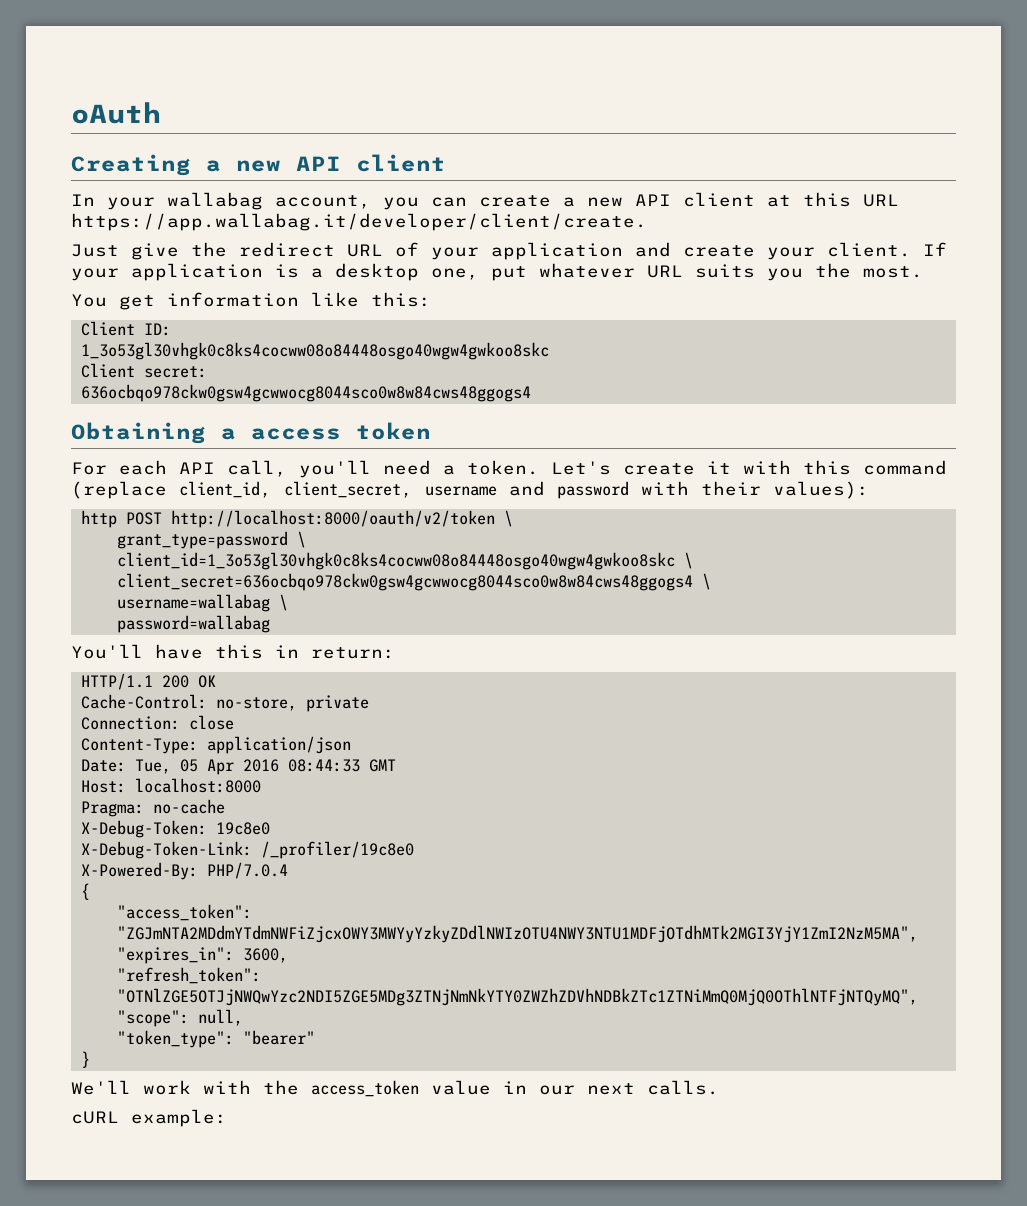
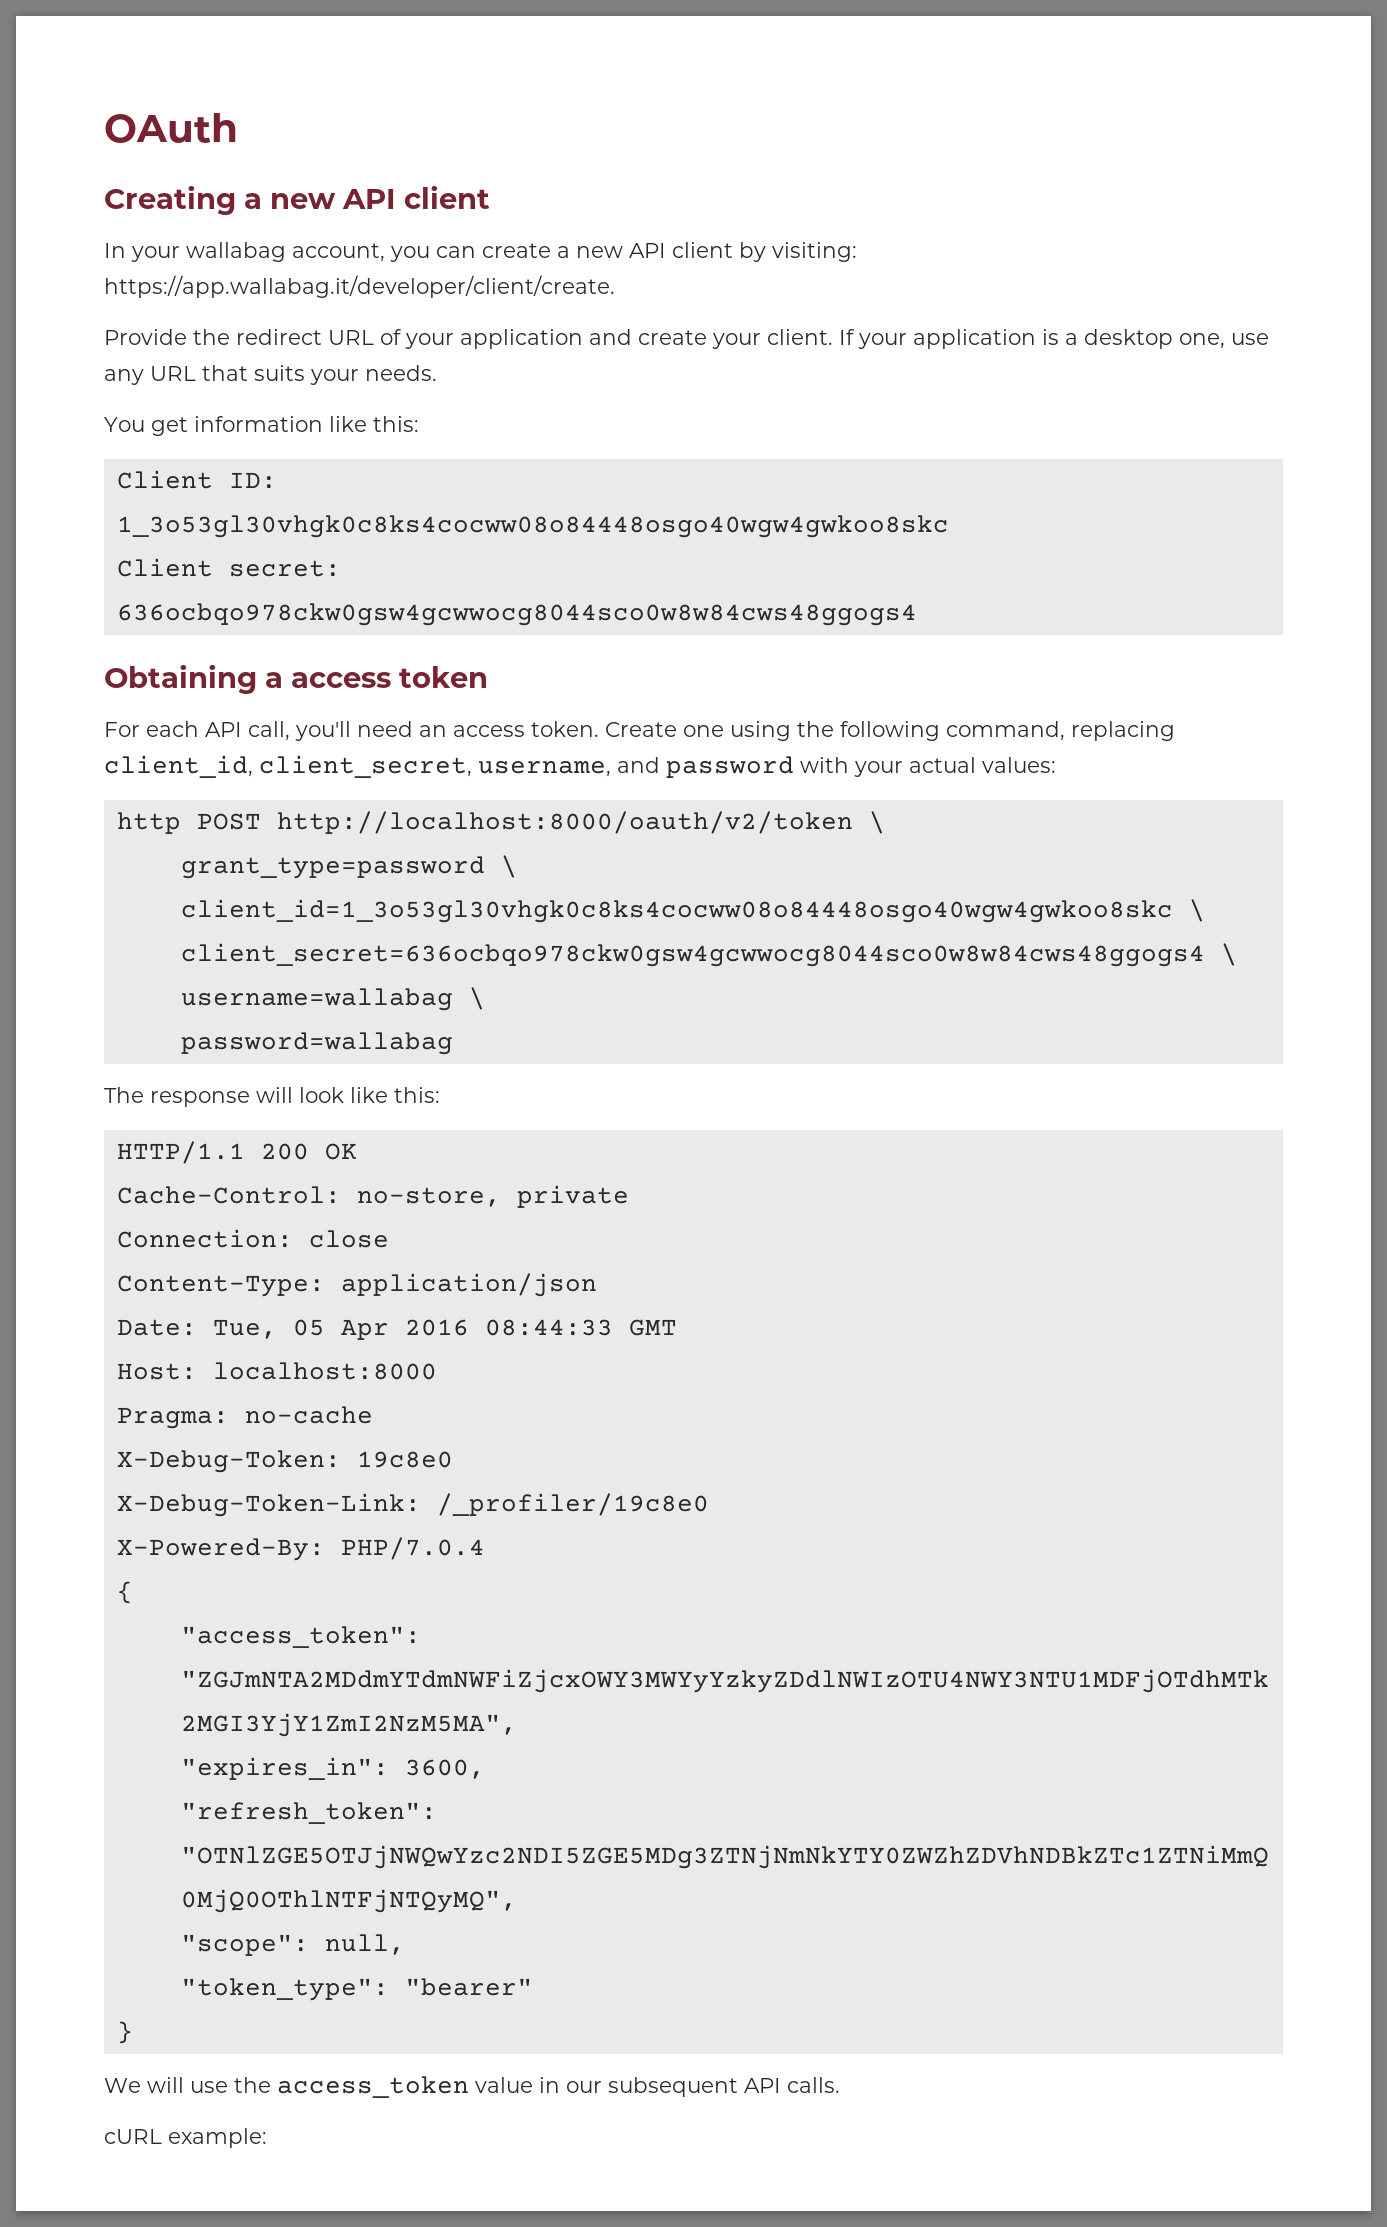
- oAuth
+ OAuth
- In your wallabag account, you can create a new API client at this URL https://app.wallabag.it/developer/client/create.
+ In your wallabag account, you can create a new API client by visiting: https://app.wallabag.it/developer/client/create.
- Just give the redirect URL of your application and create your client.
+ Provide the redirect URL of your application and create your client.
- If your application is a desktop one, put whatever URL suits you the most.
+ If your application is a desktop one, use any URL that suits your needs.
- For each API call, you'll need a token. Let's create it with this command (replace client_id, client_secret, username and password with their values):
+ For each API call, you'll need an access token. Create one using the following command, replacing client_id, client_secret, username, and password with your actual values:
- You'll have this in return:
+ The response will look like this:
- We'll work with the access_token value in our next calls.
+ We will use the access_token value in our subsequent API calls.

